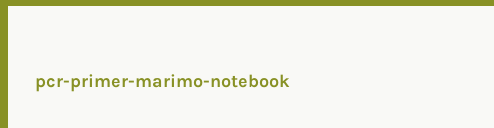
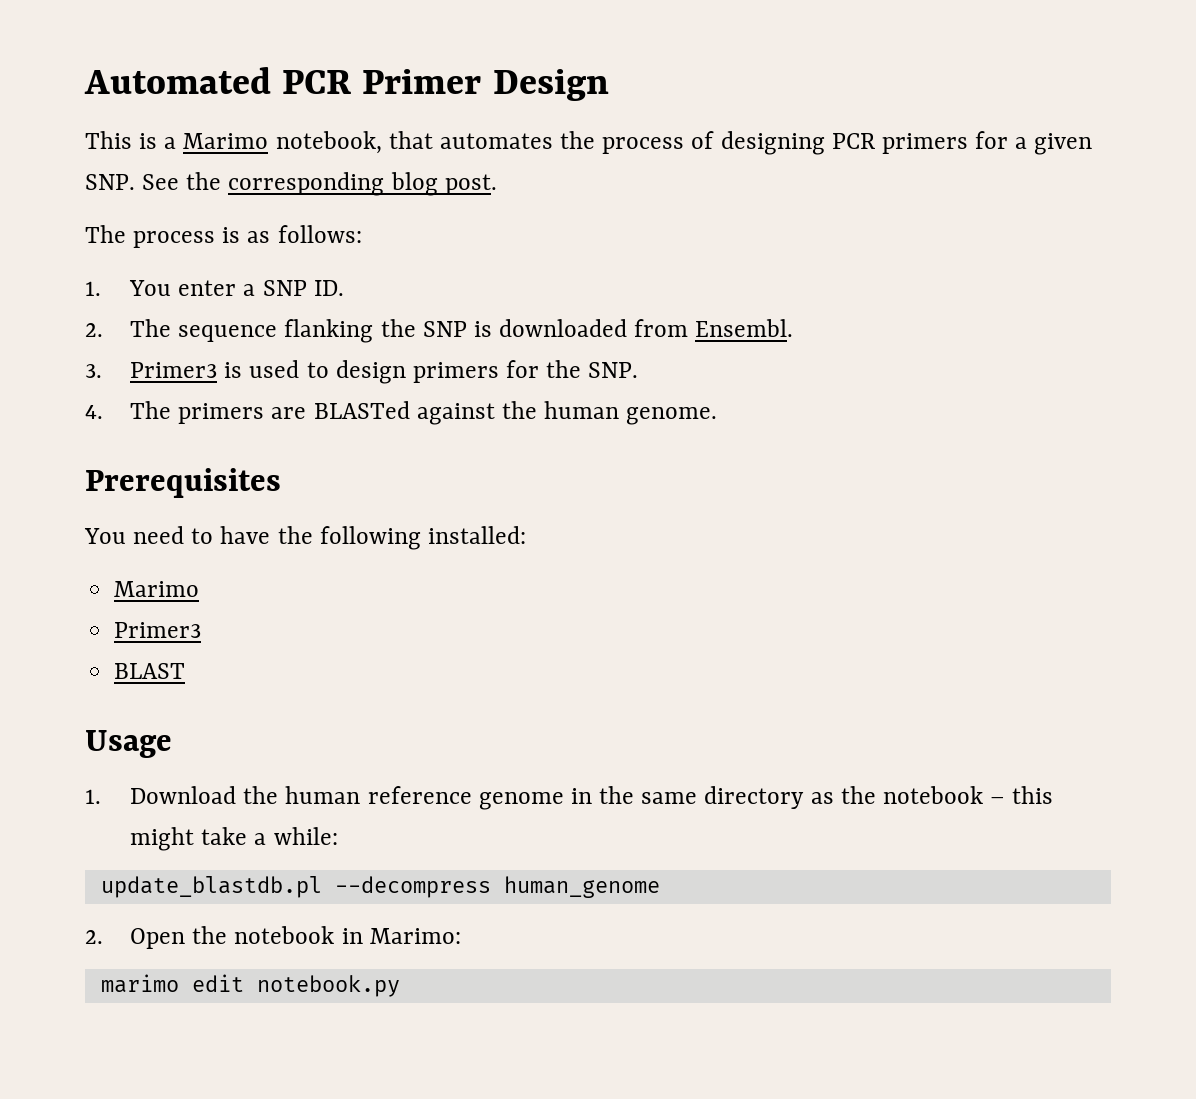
- pcr-primer-marimo-notebook
+ Automated PCR Primer Design
+ This is a Marimo notebook, that automates the process of designing PCR primers for a given SNP. See the corresponding blog post.
+ The process is as follows:
+ 1. You enter a SNP ID.
+ 2. The sequence flanking the SNP is downloaded from Ensembl.
+ 3. Primer3 is used to design primers for the SNP.
+ 4. The primers are BLASTed against the human genome.
+ Prerequisites
+ You need to have the following installed:
+ Marimo
+ Primer3
+ BLAST
+ Usage
+ 1. Download the human reference genome in the same directory as the notebook – this might take a while:
+ update_blastdb.pl --decompress human_genome
+ 2. Open the notebook in Marimo:
+ marimo edit notebook.py

